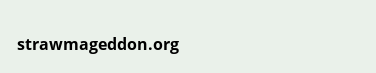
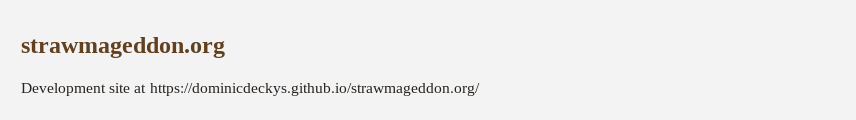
+ Development site at https://dominicdeckys.github.io/strawmageddon.org/

